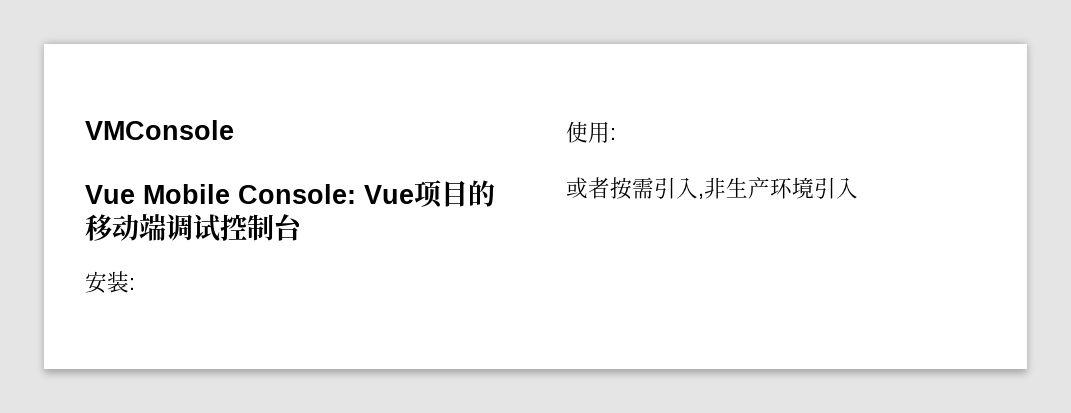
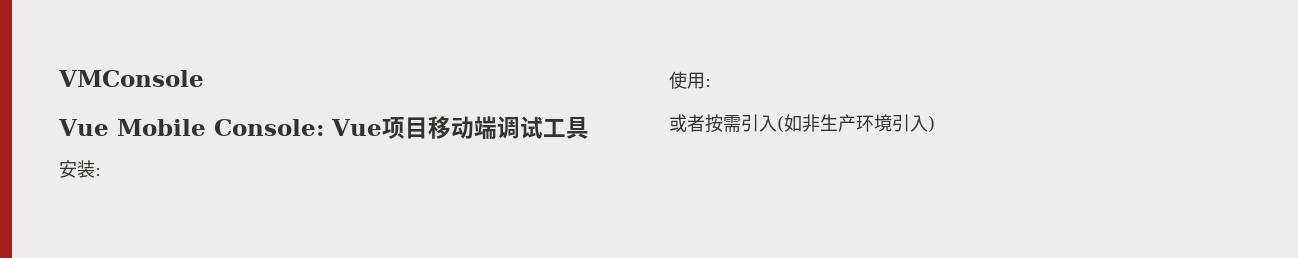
- Vue Mobile Console: Vue项目的移动端调试控制台
+ Vue Mobile Console: Vue项目移动端调试工具
- 或者按需引入,非生产环境引入
+ 或者按需引入(如非生产环境引入)

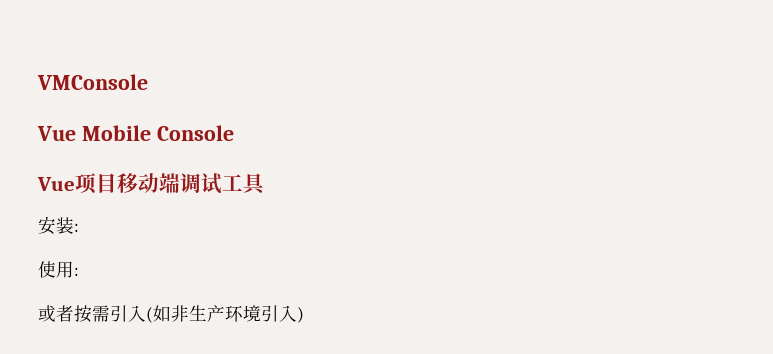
- Vue Mobile Console: Vue项目移动端调试工具
+ Vue Mobile Console
+ Vue项目移动端调试工具

